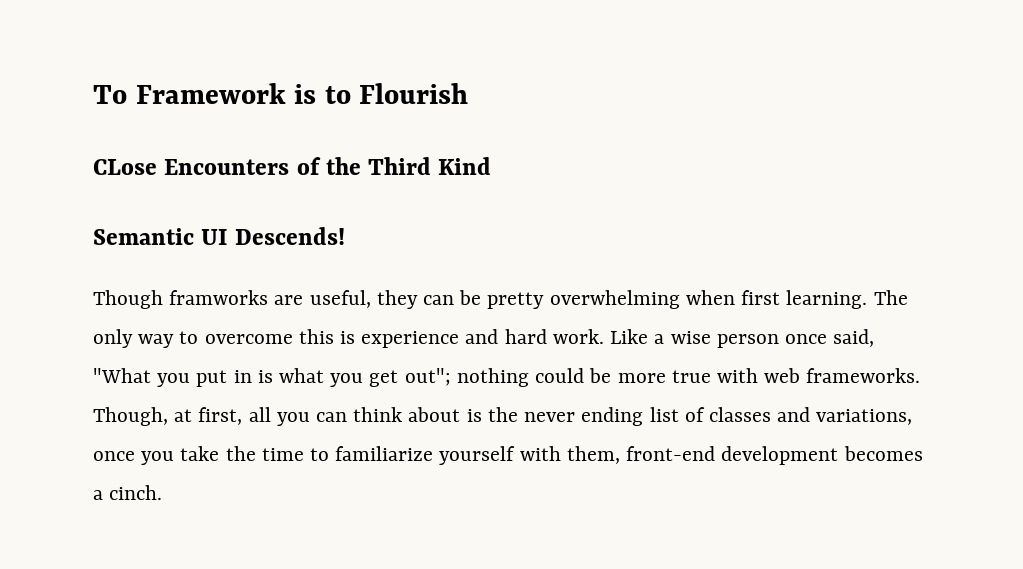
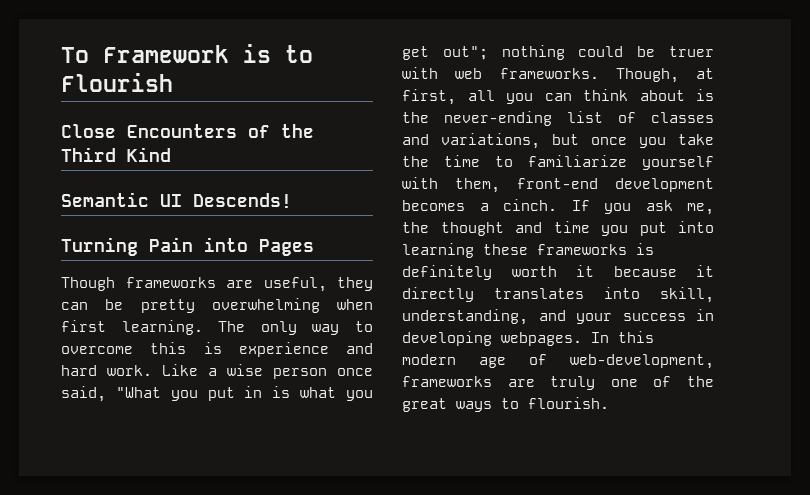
- CLose Encounters of the Third Kind
+ Close Encounters of the Third Kind
+ Turning Pain into Pages
- Though framworks are useful, they can be pretty overwhelming when first learning.
+ Though frameworks are useful, they can be pretty overwhelming when first learning.
- Like a wise person once said, "What you put in is what you get out"; nothing could be more true with web frameworks.
+ Like a wise person once said, "What you put in is what you get out"; nothing could be truer with web frameworks.
- Though, at first, all you can think about is the never ending list of classes and variations, once you take the time to familiarize yourself with them, front-end development becomes a cinch.
+ Though, at first, all you can think about is the never-ending list of classes and variations, but once you take the time to familiarize yourself with them, front-end development becomes a cinch.
+ If you ask me, the thought and time you put into learning these frameworks is definitely worth it because it directly translates into skill, understanding, and your success in developing webpages. In this modern age of web-development, frameworks are truly one of the great ways to flourish.

